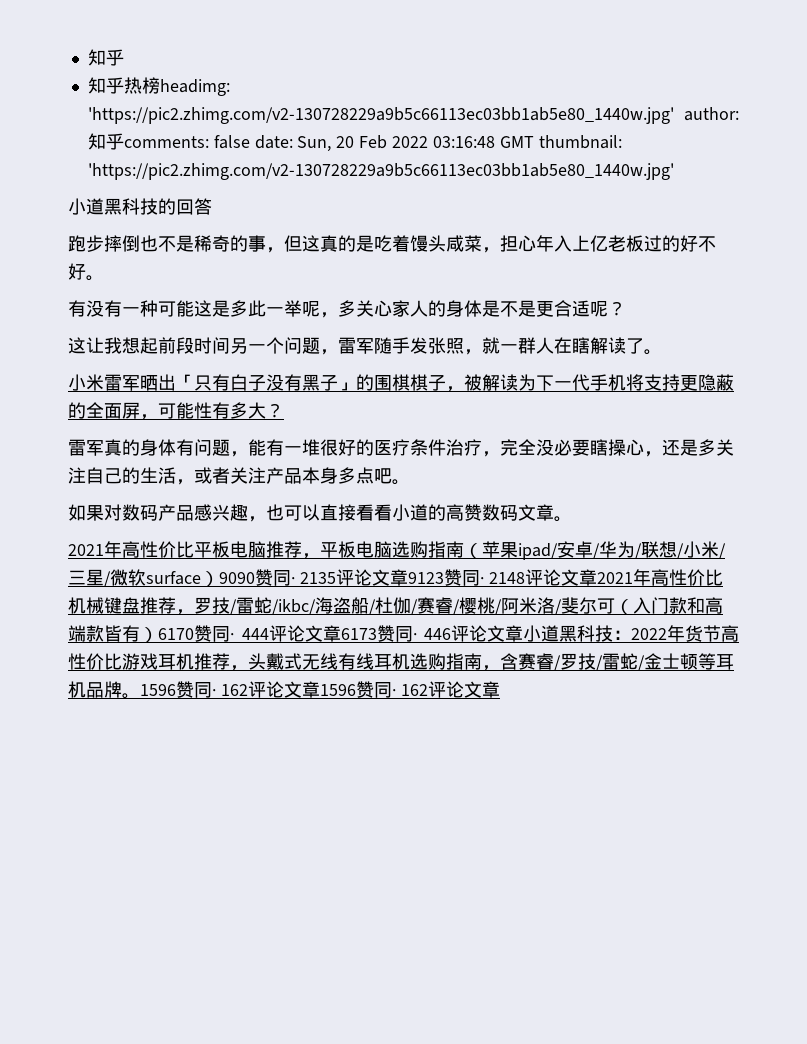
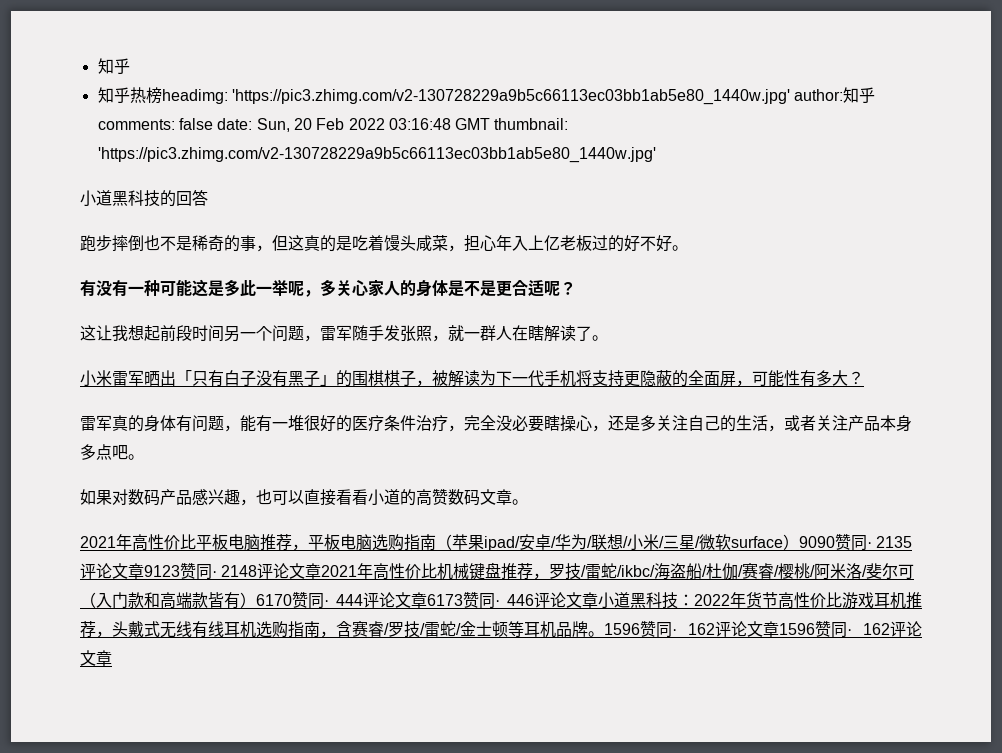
- 知乎热榜headimg: 'https://pic2.zhimg.com/v2-130728229a9b5c66113ec03bb1ab5e80_1440w.jpg' author:知乎comments: false date: Sun, 20 Feb 2022 03:16:48 GMT thumbnail: 'https://pic2.zhimg.com/v2-130728229a9b5c66113ec03bb1ab5e80_1440w.jpg'
+ 知乎热榜headimg: 'https://pic3.zhimg.com/v2-130728229a9b5c66113ec03bb1ab5e80_1440w.jpg' author:知乎comments: false date: Sun, 20 Feb 2022 03:16:48 GMT thumbnail: 'https://pic3.zhimg.com/v2-130728229a9b5c66113ec03bb1ab5e80_1440w.jpg'

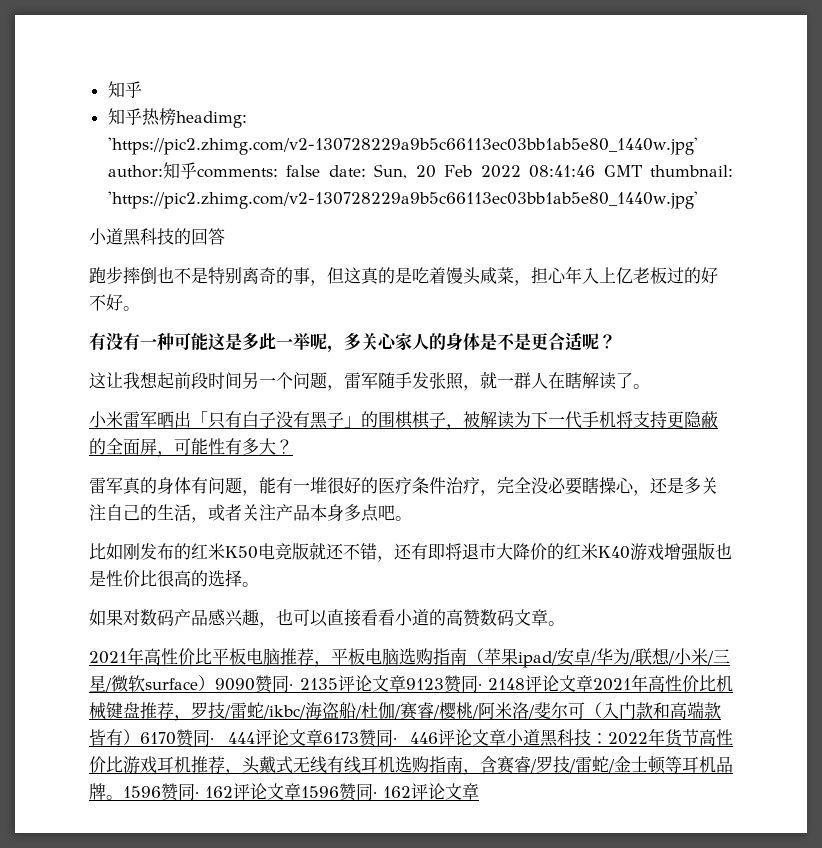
- 知乎热榜headimg: 'https://pic3.zhimg.com/v2-130728229a9b5c66113ec03bb1ab5e80_1440w.jpg' author:知乎comments: false date: Sun, 20 Feb 2022 03:16:48 GMT thumbnail: 'https://pic3.zhimg.com/v2-130728229a9b5c66113ec03bb1ab5e80_1440w.jpg'
+ 知乎热榜headimg: 'https://pic2.zhimg.com/v2-130728229a9b5c66113ec03bb1ab5e80_1440w.jpg' author:知乎comments: false date: Sun, 20 Feb 2022 08:41:46 GMT thumbnail: 'https://pic2.zhimg.com/v2-130728229a9b5c66113ec03bb1ab5e80_1440w.jpg'
- 跑步摔倒也不是稀奇的事，但这真的是吃着馒头咸菜，担心年入上亿老板过的好不好。
+ 跑步摔倒也不是特别离奇的事，但这真的是吃着馒头咸菜，担心年入上亿老板过的好不好。
+ 比如刚发布的红米K50电竞版就还不错，还有即将退市大降价的红米K40游戏增强版也是性价比很高的选择。

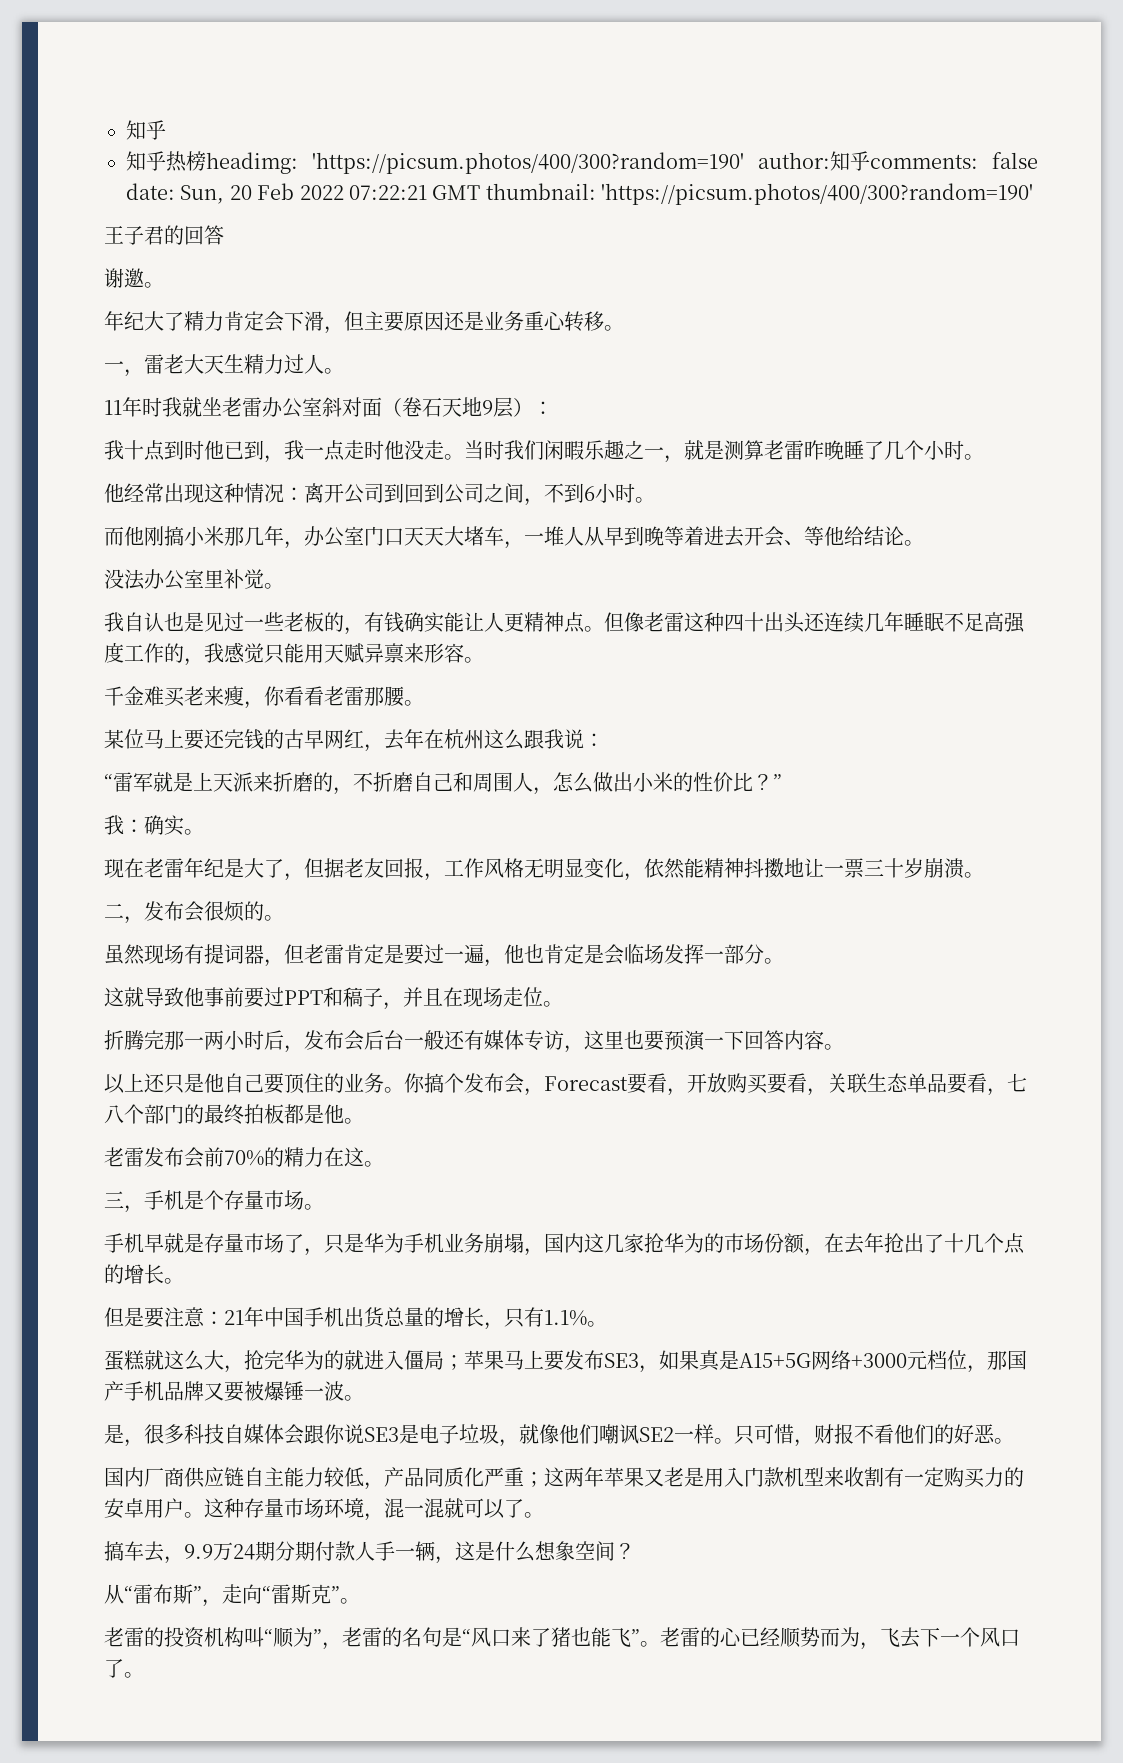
- 知乎热榜headimg: 'https://pic2.zhimg.com/v2-130728229a9b5c66113ec03bb1ab5e80_1440w.jpg' author:知乎comments: false date: Sun, 20 Feb 2022 08:41:46 GMT thumbnail: 'https://pic2.zhimg.com/v2-130728229a9b5c66113ec03bb1ab5e80_1440w.jpg'
- 小道黑科技的回答
- 跑步摔倒也不是特别离奇的事，但这真的是吃着馒头咸菜，担心年入上亿老板过的好不好。
- 有没有一种可能这是多此一举呢，多关心家人的身体是不是更合适呢？
- 这让我想起前段时间另一个问题，雷军随手发张照，就一群人在瞎解读了。
- 小米雷军晒出「只有白子没有黑子」的围棋棋子，被解读为下一代手机将支持更隐蔽的全面屏，可能性有多大？
- 雷军真的身体有问题，能有一堆很好的医疗条件治疗，完全没必要瞎操心，还是多关注自己的生活，或者关注产品本身多点吧。
- 比如刚发布的红米K50电竞版就还不错，还有即将退市大降价的红米K40游戏增强版也是性价比很高的选择。
- 如果对数码产品感兴趣，也可以直接看看小道的高赞数码文章。
- 2021年高性价比平板电脑推荐，平板电脑选购指南（苹果ipad/安卓/华为/联想/小米/三星/微软surface）9090赞同· 2135评论文章9123赞同· 2148评论文章2021年高性价比机械键盘推荐，罗技/雷蛇/ikbc/海盗船/杜伽/赛睿/樱桃/阿米洛/斐尔可（入门款和高端款皆有）6170赞同· 444评论文章6173赞同· 446评论文章小道黑科技：2022年货节高性价比游戏耳机推荐，头戴式无线有线耳机选购指南，含赛睿/罗技/雷蛇/金士顿等耳机品牌。1596赞同· 162评论文章1596赞同· 162评论文章
+ 知乎热榜headimg: 'https://picsum.photos/400/300?random=190' author:知乎comments: false date: Sun, 20 Feb 2022 07:22:21 GMT thumbnail: 'https://picsum.photos/400/300?random=190'
+ 王子君的回答
+ 谢邀。
+ 年纪大了精力肯定会下滑，但主要原因还是业务重心转移。
+ 一，雷老大天生精力过人。
+ 11年时我就坐老雷办公室斜对面（卷石天地9层）：
+ 我十点到时他已到，我一点走时他没走。当时我们闲暇乐趣之一，就是测算老雷昨晚睡了几个小时。
+ 他经常出现这种情况：离开公司到回到公司之间，不到6小时。
+ 而他刚搞小米那几年，办公室门口天天大堵车，一堆人从早到晚等着进去开会、等他给结论。
+ 没法办公室里补觉。
+ 我自认也是见过一些老板的，有钱确实能让人更精神点。但像老雷这种四十出头还连续几年睡眠不足高强度工作的，我感觉只能用天赋异禀来形容。
+ 千金难买老来瘦，你看看老雷那腰。
+ 某位马上要还完钱的古早网红，去年在杭州这么跟我说：
+ “雷军就是上天派来折磨的，不折磨自己和周围人，怎么做出小米的性价比？”
+ 我：确实。
+ 现在老雷年纪是大了，但据老友回报，工作风格无明显变化，依然能精神抖擞地让一票三十岁崩溃。
+ 二，发布会很烦的。
+ 虽然现场有提词器，但老雷肯定是要过一遍，他也肯定是会临场发挥一部分。
+ 这就导致他事前要过PPT和稿子，并且在现场走位。
+ 折腾完那一两小时后，发布会后台一般还有媒体专访，这里也要预演一下回答内容。
+ 以上还只是他自己要顶住的业务。你搞个发布会，Forecast要看，开放购买要看，关联生态单品要看，七八个部门的最终拍板都是他。
+ 老雷发布会前70%的精力在这。
+ 三，手机是个存量市场。
+ 手机早就是存量市场了，只是华为手机业务崩塌，国内这几家抢华为的市场份额，在去年抢出了十几个点的增长。
+ 但是要注意：21年中国手机出货总量的增长，只有1.1%。
+ 蛋糕就这么大，抢完华为的就进入僵局；苹果马上要发布SE3，如果真是A15+5G网络+3000元档位，那国产手机品牌又要被爆锤一波。
+ 是，很多科技自媒体会跟你说SE3是电子垃圾，就像他们嘲讽SE2一样。只可惜，财报不看他们的好恶。
+ 国内厂商供应链自主能力较低，产品同质化严重；这两年苹果又老是用入门款机型来收割有一定购买力的安卓用户。这种存量市场环境，混一混就可以了。
+ 搞车去，9.9万24期分期付款人手一辆，这是什么想象空间？
+ 从“雷布斯”，走向“雷斯克”。
+ 老雷的投资机构叫“顺为”，老雷的名句是“风口来了猪也能飞”。老雷的心已经顺势而为，飞去下一个风口了。

